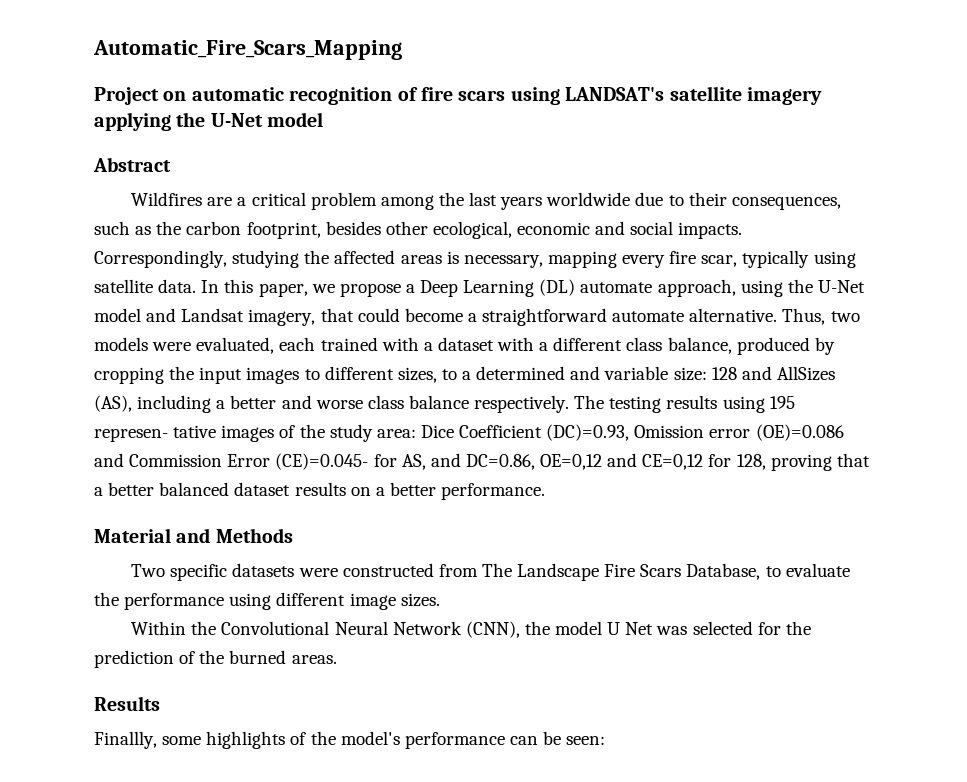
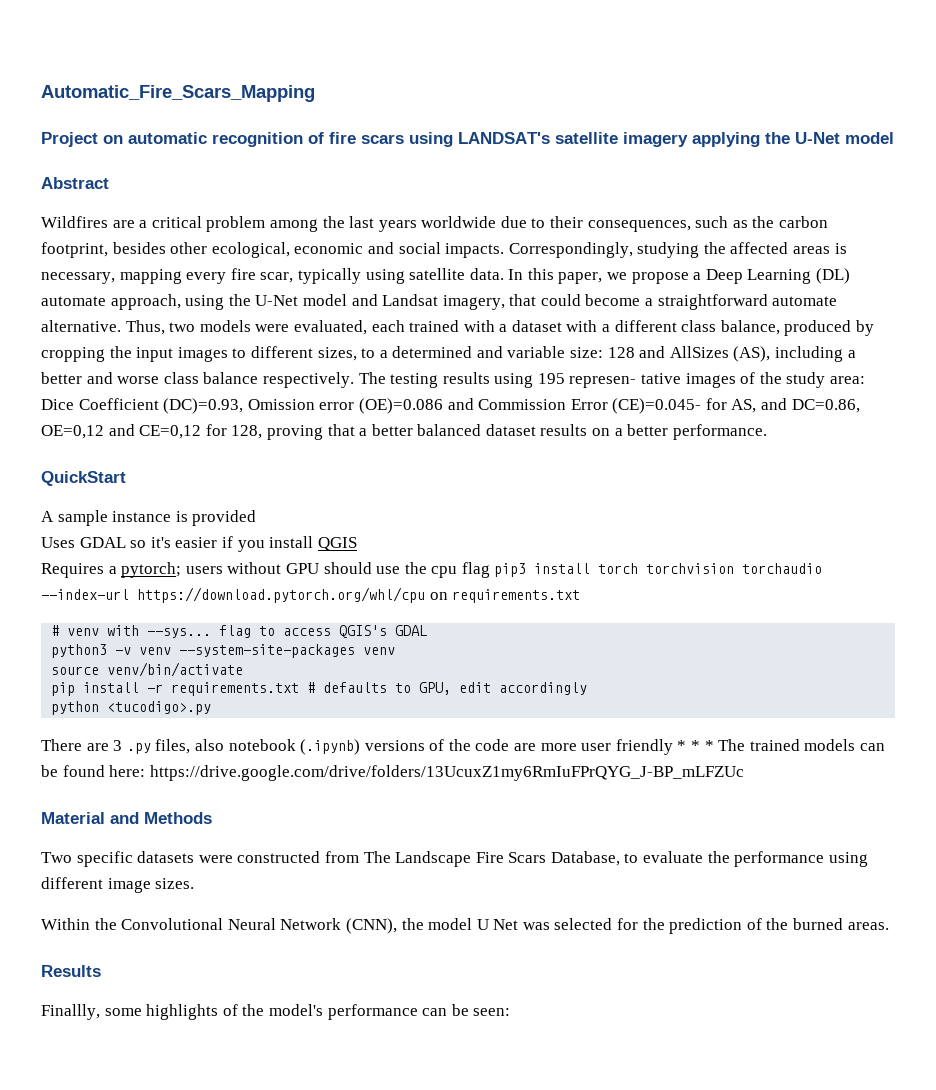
+ QuickStart
+ A sample instance is provided
+ Uses GDAL so it's easier if you install QGIS
+ Requires a pytorch; users without GPU should use the cpu flag pip3 install torch torchvision torchaudio --index-url https://download.pytorch.org/whl/cpu on requirements.txt
+ # venv with --sys... flag to access QGIS's GDAL
+ python3 -v venv --system-site-packages venv
+ source venv/bin/activate
+ pip install -r requirements.txt # defaults to GPU, edit accordingly
+ python <tucodigo>.py
+ There are 3 .py files, also notebook (.ipynb) versions of the code are more user friendly * * * The trained models can be found here: https://drive.google.com/drive/folders/13UcuxZ1my6RmIuFPrQYG_J-BP_mLFZUc

